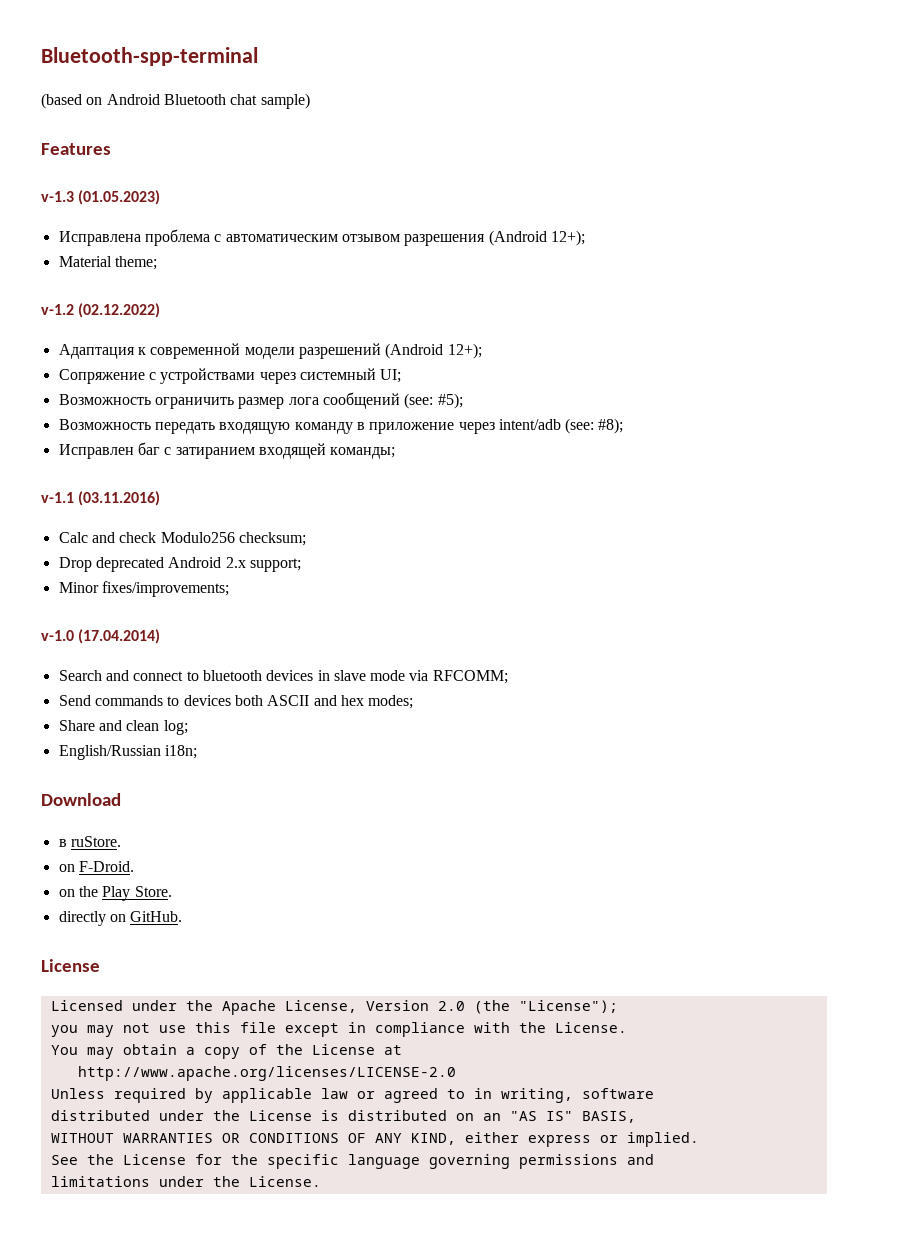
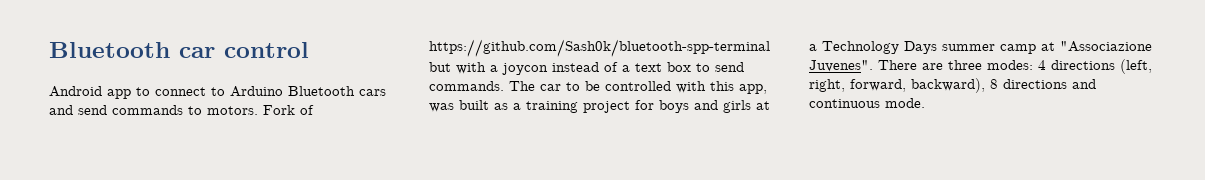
- Bluetooth-spp-terminal
- (based on Android Bluetooth chat sample)
- Features
- v-1.3 (01.05.2023)
- Исправлена проблема с автоматическим отзывом разрешения (Android 12+);
- Material theme;
- v-1.2 (02.12.2022)
- Адаптация к современной модели разрешений (Android 12+);
- Сопряжение с устройствами через системный UI;
- Возможность ограничить размер лога сообщений (see: #5);
- Возможность передать входящую команду в приложение через intent/adb (see: #8);
- Исправлен баг с затиранием входящей команды;
- v-1.1 (03.11.2016)
- Calc and check Modulo256 checksum;
- Drop deprecated Android 2.x support;
- Minor fixes/improvements;
- v-1.0 (17.04.2014)
- Search and connect to bluetooth devices in slave mode via RFCOMM;
- Send commands to devices both ASCII and hex modes;
- Share and clean log;
- English/Russian i18n;
- Download
- в ruStore.
- on F-Droid.
- on the Play Store.
- directly on GitHub.
- License
- Licensed under the Apache License, Version 2.0 (the "License");
- you may not use this file except in compliance with the License.
- You may obtain a copy of the License at
- http://www.apache.org/licenses/LICENSE-2.0
- Unless required by applicable law or agreed to in writing, software
- distributed under the License is distributed on an "AS IS" BASIS,
- WITHOUT WARRANTIES OR CONDITIONS OF ANY KIND, either express or implied.
- See the License for the specific language governing permissions and
- limitations under the License.
+ Bluetooth car control
+ Android app to connect to Arduino Bluetooth cars and send commands to motors. Fork of https://github.com/Sash0k/bluetooth-spp-terminal but with a joycon instead of a text box to send commands. The car to be controlled with this app, was built as a training project for boys and girls at a Technology Days summer camp at "Associazione Juvenes". There are three modes: 4 directions (left, right, forward, backward), 8 directions and continuous mode.

